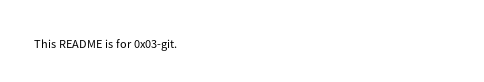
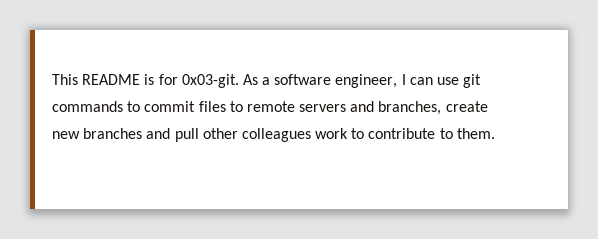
+ As a software engineer, I can use git commands to commit files to remote servers and branches, create new branches and pull other colleagues work to contribute to them.

